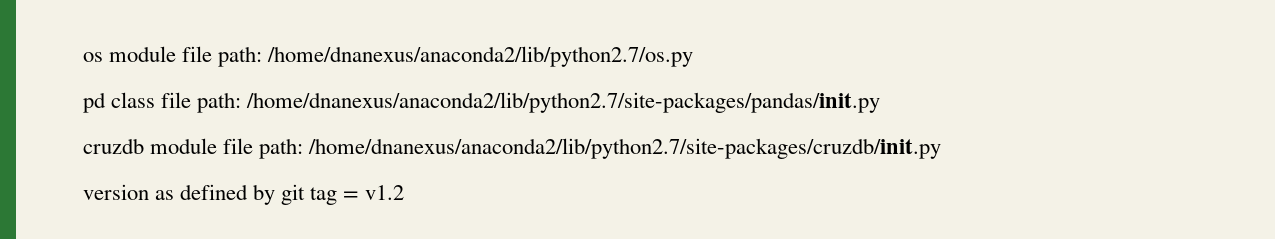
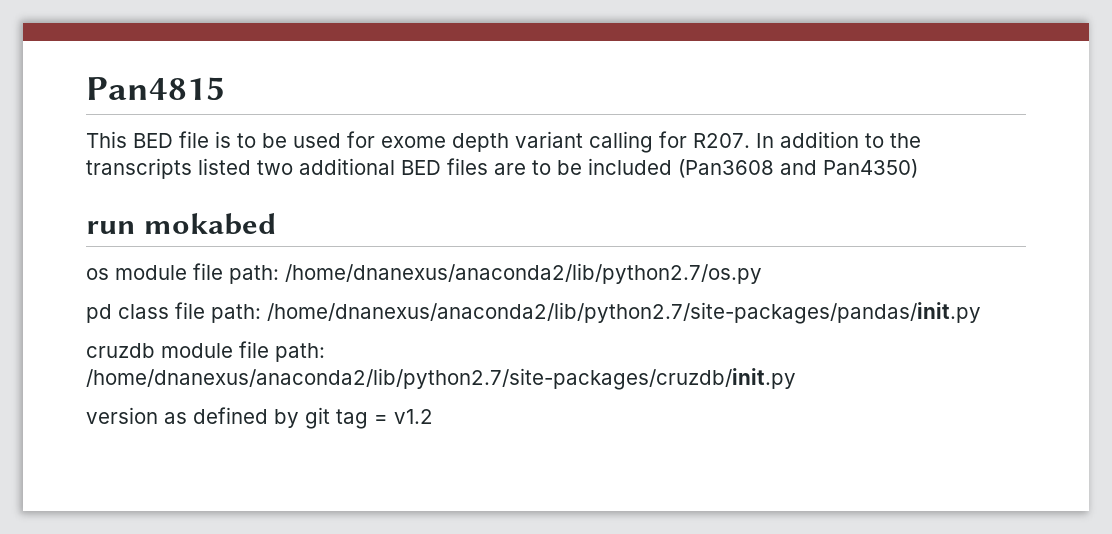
+ Pan4815
+ This BED file is to be used for exome depth variant calling for R207. In addition to the transcripts listed two additional BED files are to be included (Pan3608 and Pan4350)
+ run mokabed

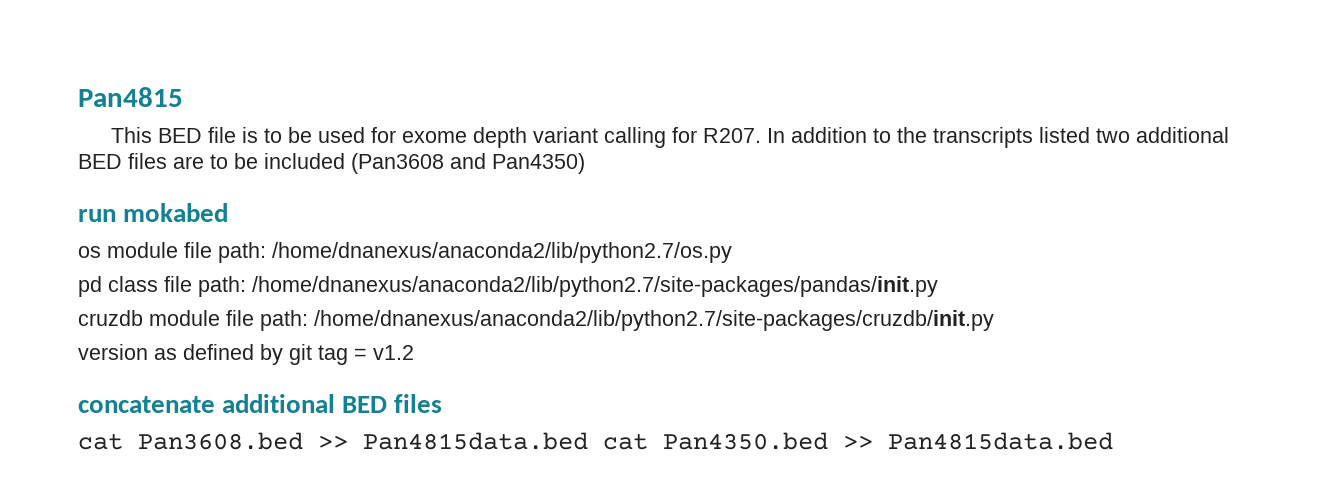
+ concatenate additional BED files
+ cat Pan3608.bed >> Pan4815data.bed cat Pan4350.bed >> Pan4815data.bed

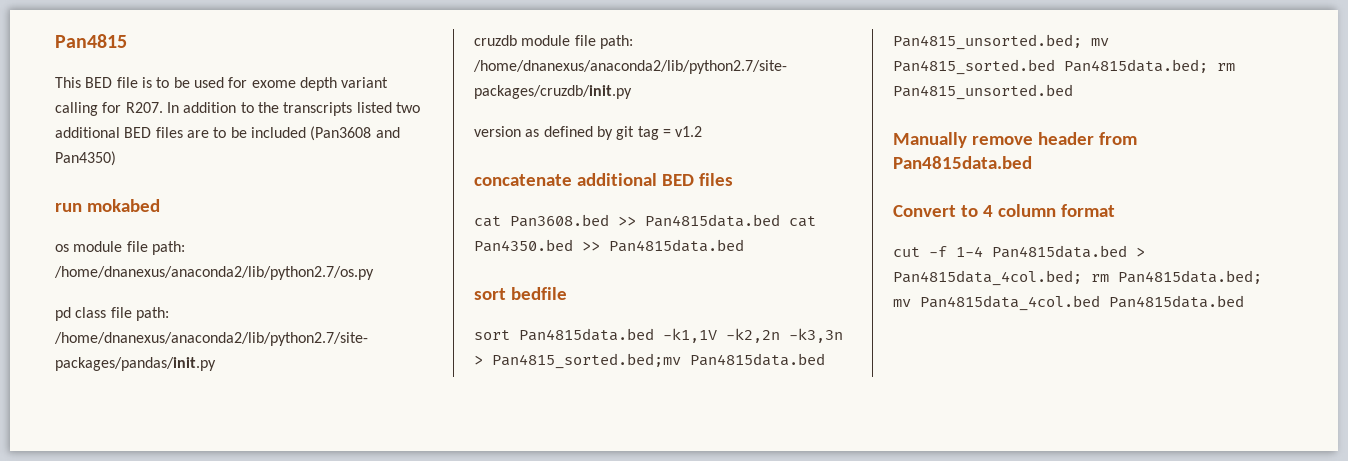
+ sort bedfile
+ sort Pan4815data.bed -k1,1V -k2,2n -k3,3n > Pan4815_sorted.bed;mv Pan4815data.bed Pan4815_unsorted.bed; mv Pan4815_sorted.bed Pan4815data.bed; rm Pan4815_unsorted.bed
+ Manually remove header from Pan4815data.bed
+ Convert to 4 column format
+ cut -f 1-4 Pan4815data.bed > Pan4815data_4col.bed; rm Pan4815data.bed; mv Pan4815data_4col.bed Pan4815data.bed

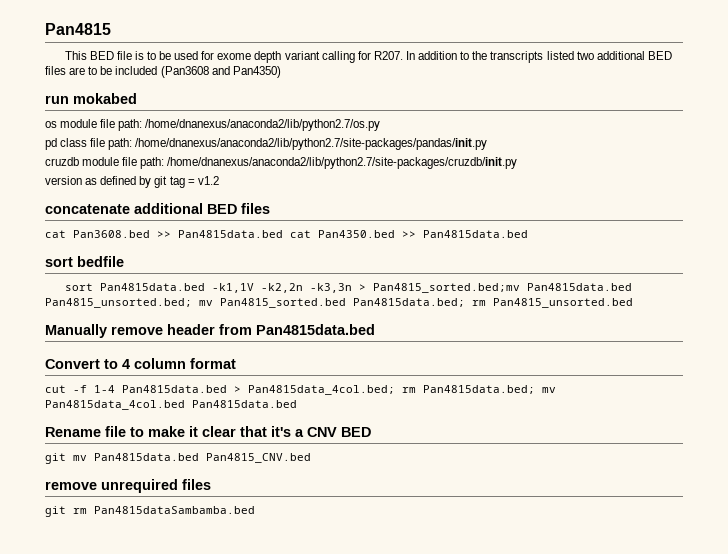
+ Rename file to make it clear that it's a CNV BED
+ git mv Pan4815data.bed Pan4815_CNV.bed
+ remove unrequired files
+ git rm Pan4815dataSambamba.bed

